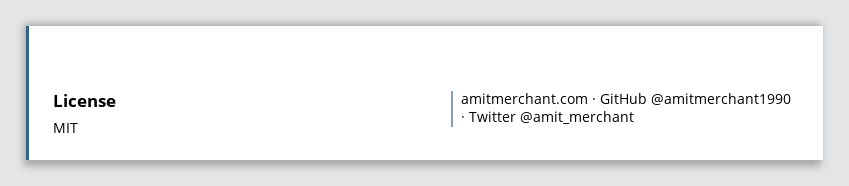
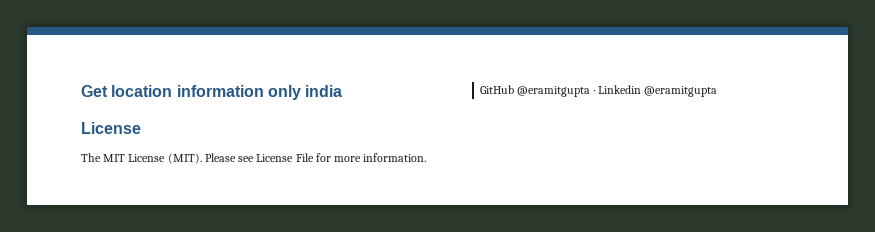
+ Get location information only india
- MIT
- amitmerchant.com · GitHub @amitmerchant1990 · Twitter @amit_merchant
+ The MIT License (MIT). Please see License File for more information.
+ GitHub @eramitgupta · Linkedin @eramitgupta

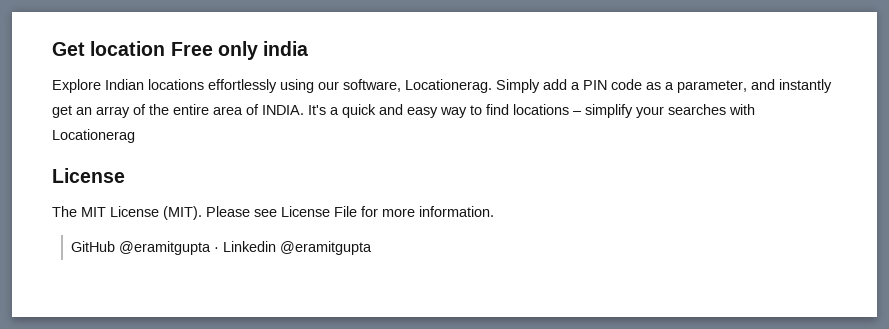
- Get location information only india
+ Get location Free only india
+ Explore Indian locations effortlessly using our software, Locationerag. Simply add a PIN code as a parameter, and instantly get an array of the entire area of INDIA. It's a quick and easy way to find locations – simplify your searches with Locationerag

